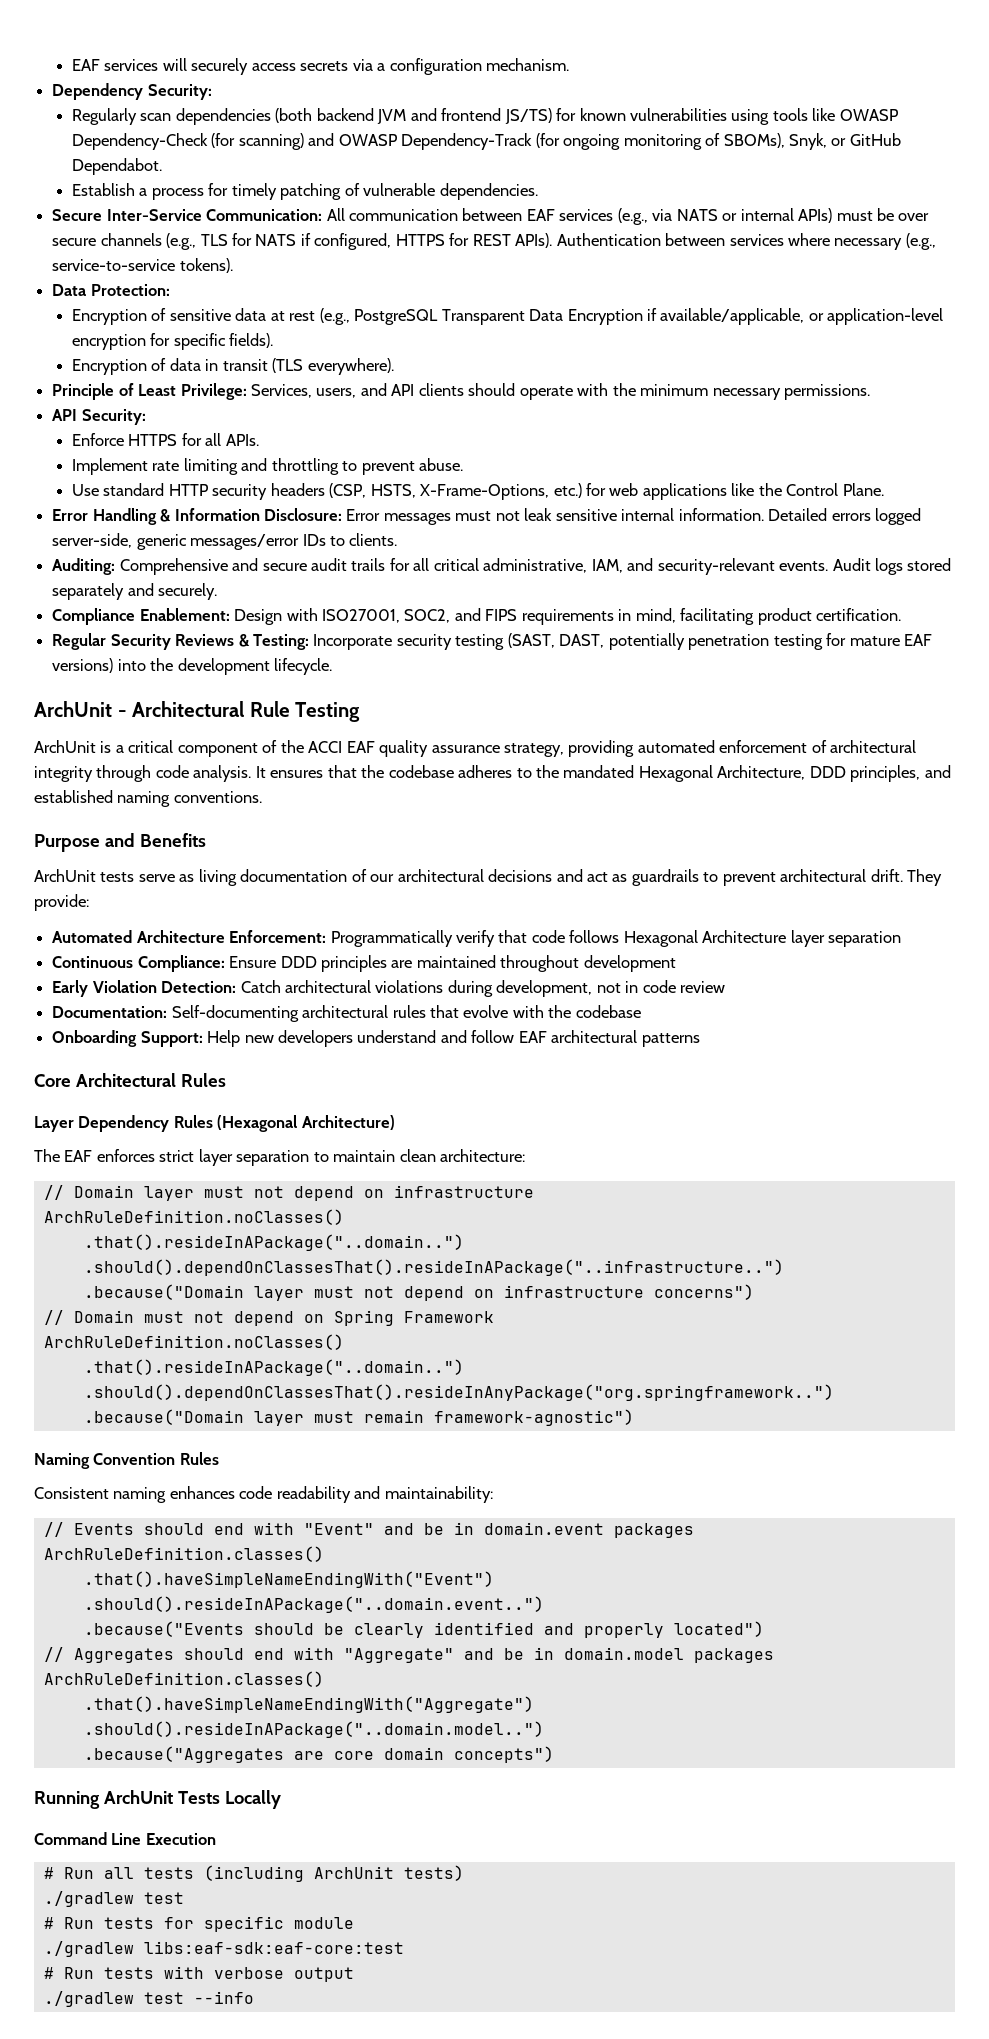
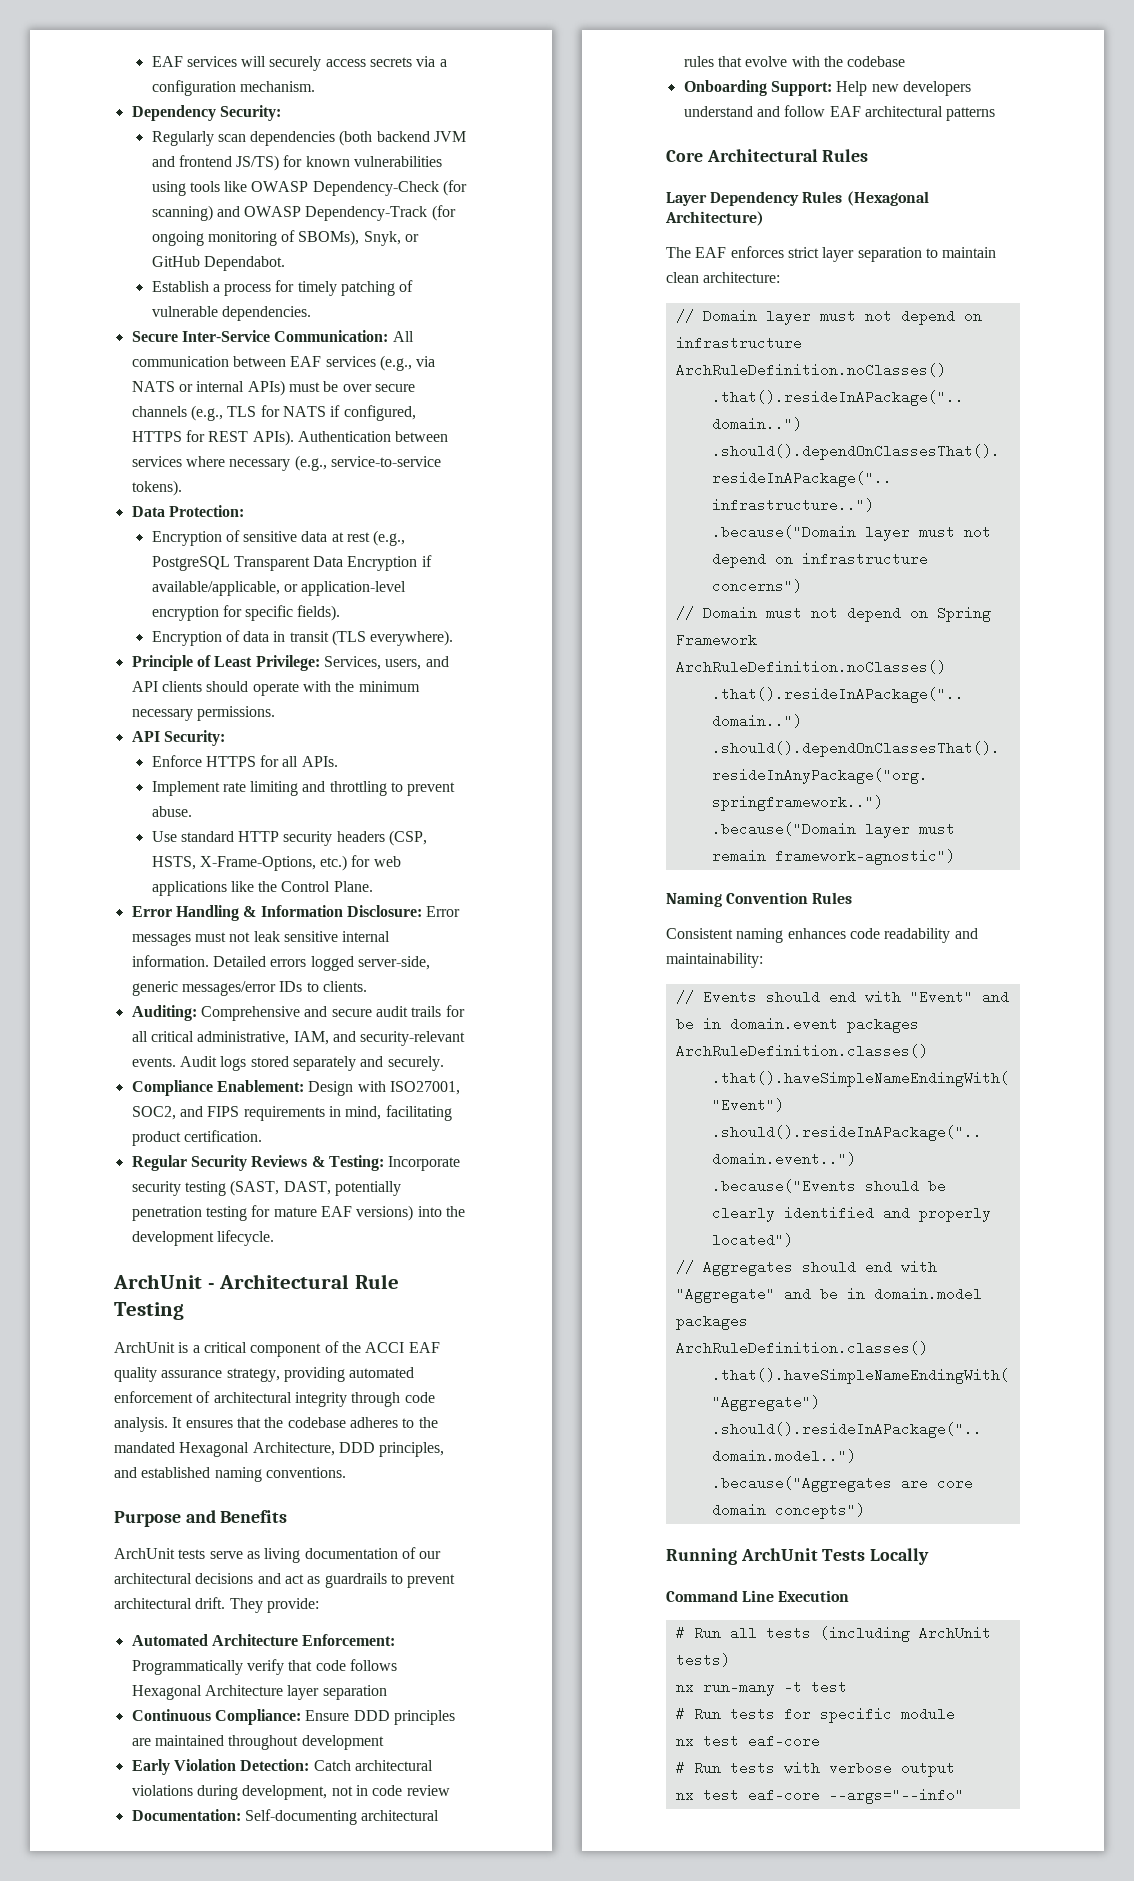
  # Run all tests (including ArchUnit tests)
- ./gradlew test
+ nx run-many -t test
  # Run tests for specific module
- ./gradlew libs:eaf-sdk:eaf-core:test
+ nx test eaf-core
- ./gradlew test --info
+ nx test eaf-core --args="--info"

